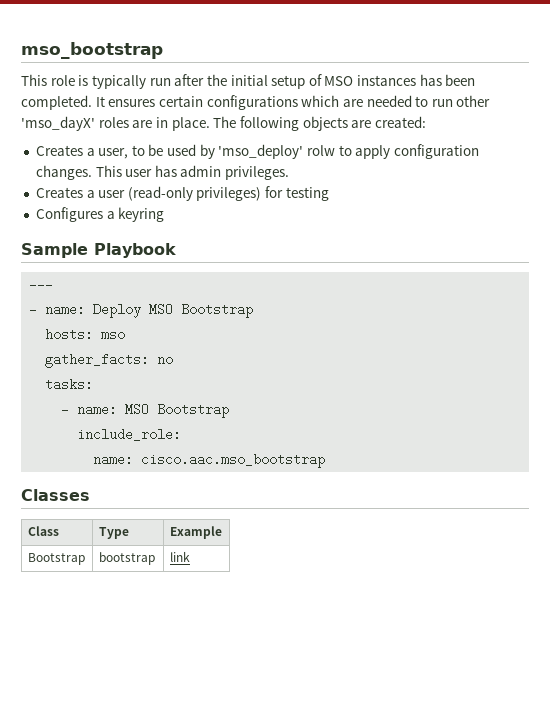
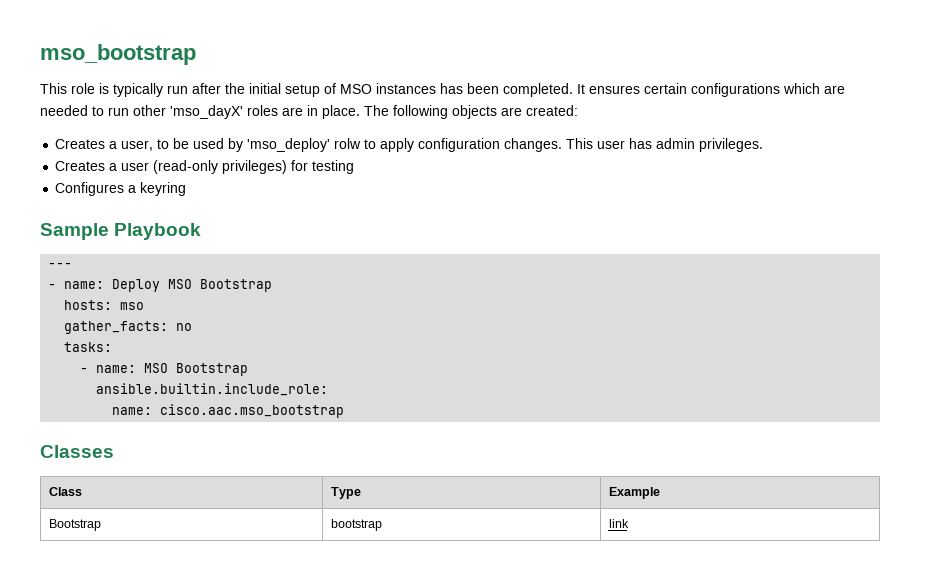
- include_role:
+ ansible.builtin.include_role:

